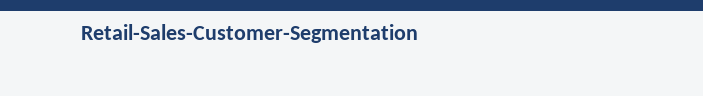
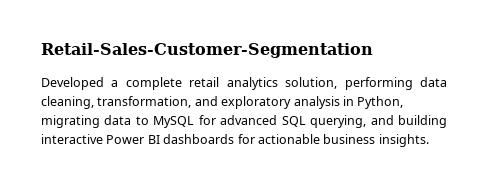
+ Developed a complete retail analytics solution, performing data cleaning, transformation, and exploratory analysis in Python, migrating data to MySQL for advanced SQL querying, and building interactive Power BI dashboards for actionable business insights.

